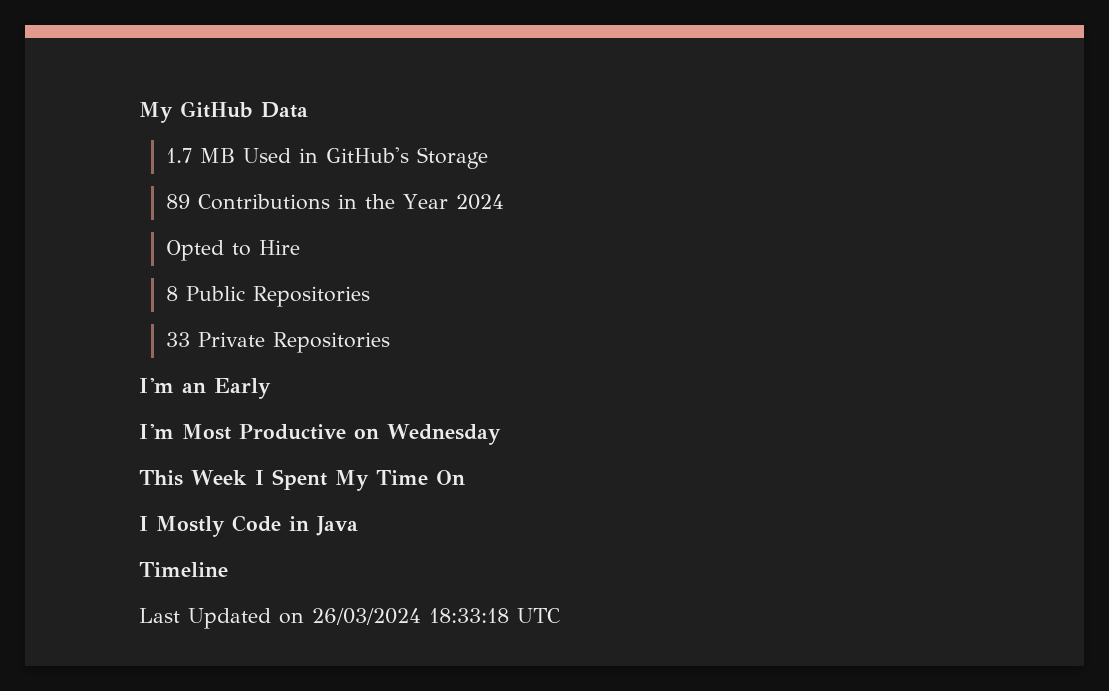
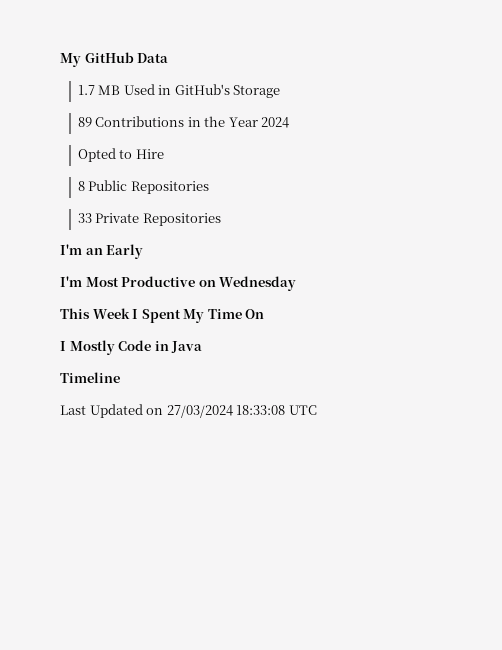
- Last Updated on 26/03/2024 18:33:18 UTC
+ Last Updated on 27/03/2024 18:33:08 UTC

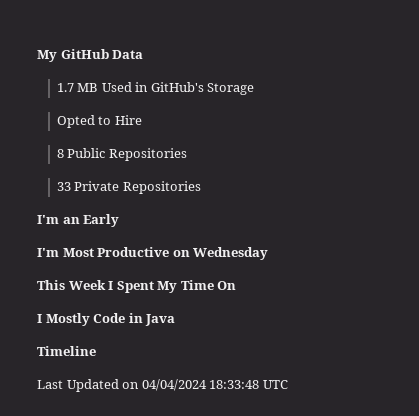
- 89 Contributions in the Year 2024
- Last Updated on 27/03/2024 18:33:08 UTC
+ Last Updated on 04/04/2024 18:33:48 UTC

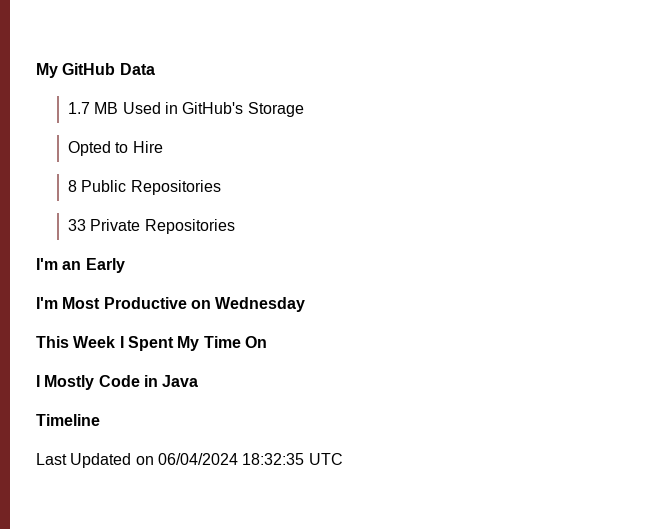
- Last Updated on 04/04/2024 18:33:48 UTC
+ Last Updated on 06/04/2024 18:32:35 UTC

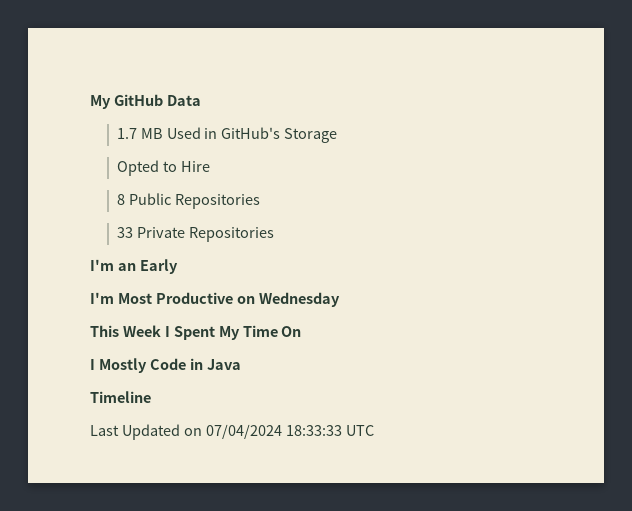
- Last Updated on 06/04/2024 18:32:35 UTC
+ Last Updated on 07/04/2024 18:33:33 UTC

